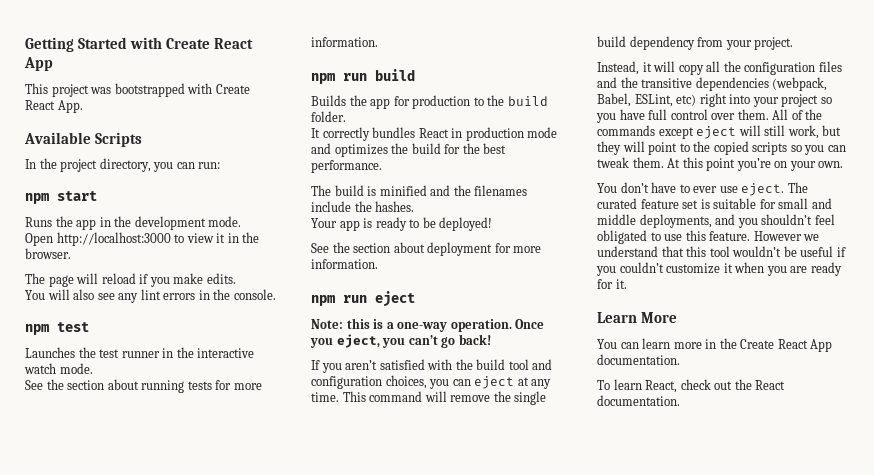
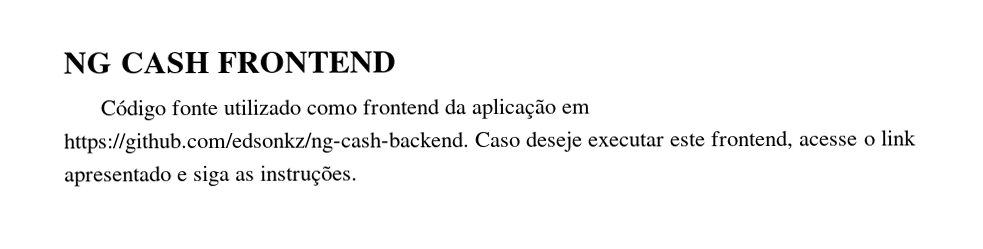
- Getting Started with Create React App
- This project was bootstrapped with Create React App.
- Available Scripts
- In the project directory, you can run:
- npm start
- Runs the app in the development mode.
- Open http://localhost:3000 to view it in the browser.
- The page will reload if you make edits.
- You will also see any lint errors in the console.
- npm test
- Launches the test runner in the interactive watch mode.
- See the section about running tests for more information.
- npm run build
- Builds the app for production to the build folder.
- It correctly bundles React in production mode and optimizes the build for the best performance.
- The build is minified and the filenames include the hashes.
- Your app is ready to be deployed!
- See the section about deployment for more information.
- npm run eject
- Note: this is a one-way operation. Once you eject, you can’t go back!
- If you aren’t satisfied with the build tool and configuration choices, you can eject at any time. This command will remove the single build dependency from your project.
- Instead, it will copy all the configuration files and the transitive dependencies (webpack, Babel, ESLint, etc) right into your project so you have full control over them. All of the commands except eject will still work, but they will point to the copied scripts so you can tweak them. At this point you’re on your own.
- You don’t have to ever use eject. The curated feature set is suitable for small and middle deployments, and you shouldn’t feel obligated to use this feature. However we understand that this tool wouldn’t be useful if you couldn’t customize it when you are ready for it.
- Learn More
- You can learn more in the Create React App documentation.
- To learn React, check out the React documentation.
+ NG CASH FRONTEND
+ Código fonte utilizado como frontend da aplicação em https://github.com/edsonkz/ng-cash-backend. Caso deseje executar este frontend, acesse o link apresentado e siga as instruções.

